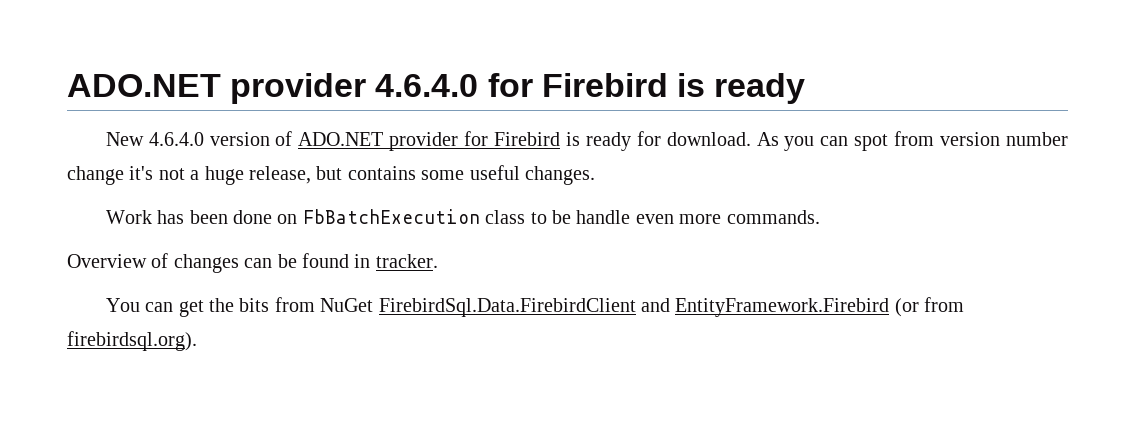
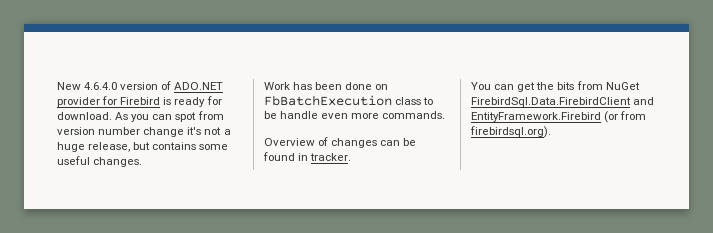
- ADO.NET provider 4.6.4.0 for Firebird is ready

